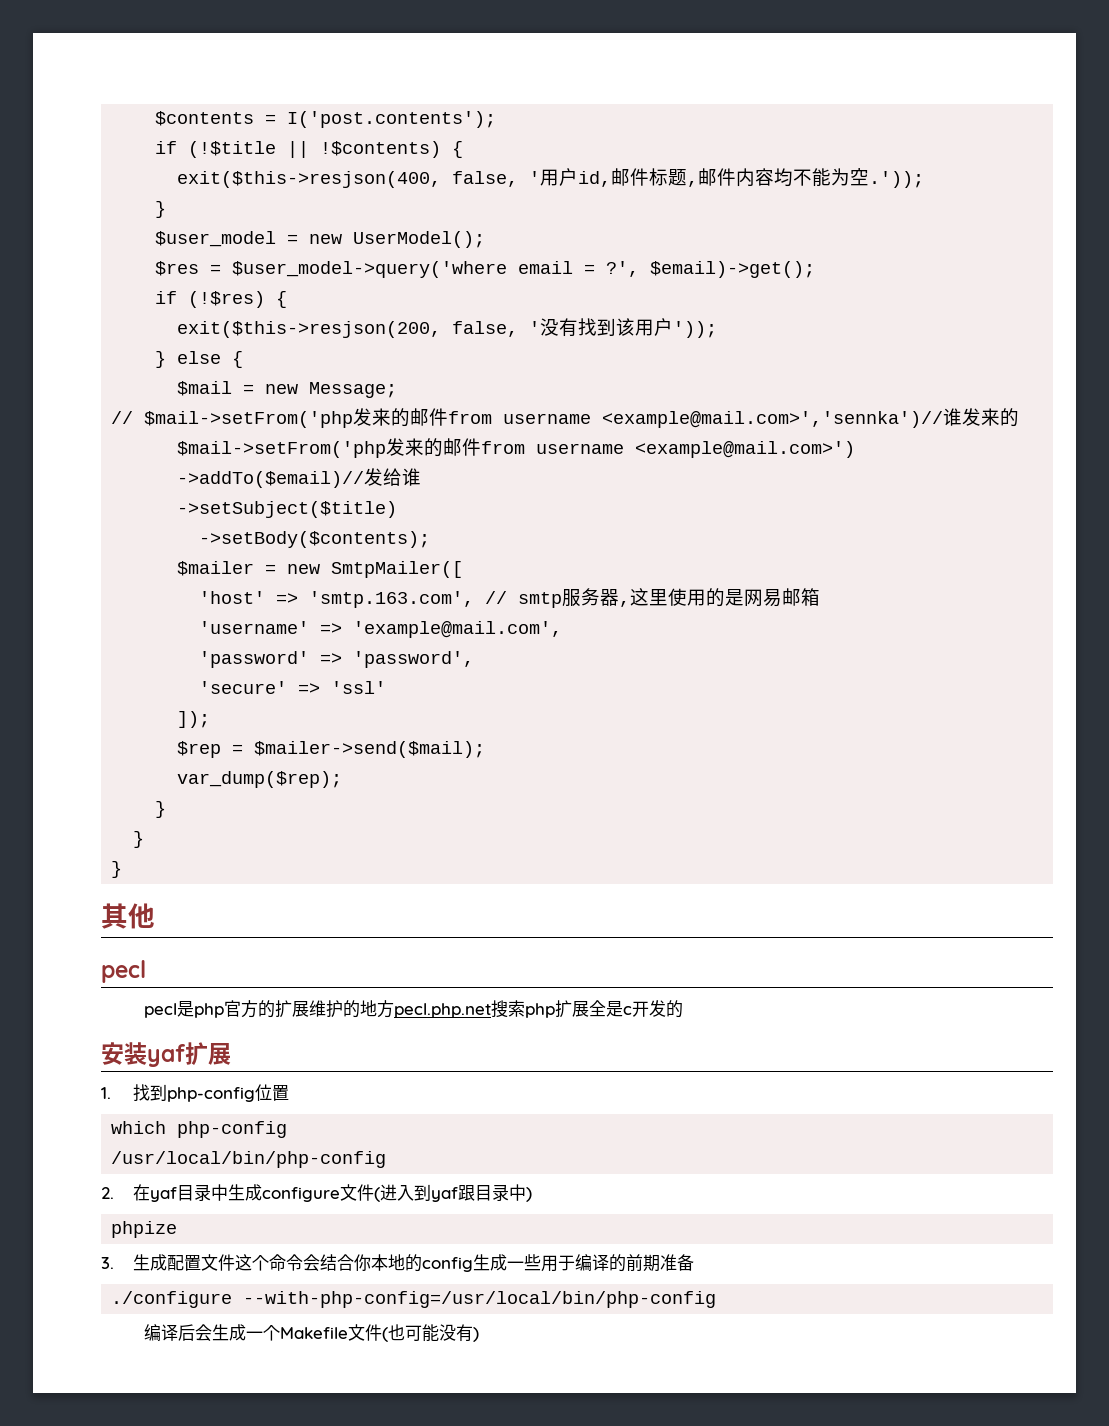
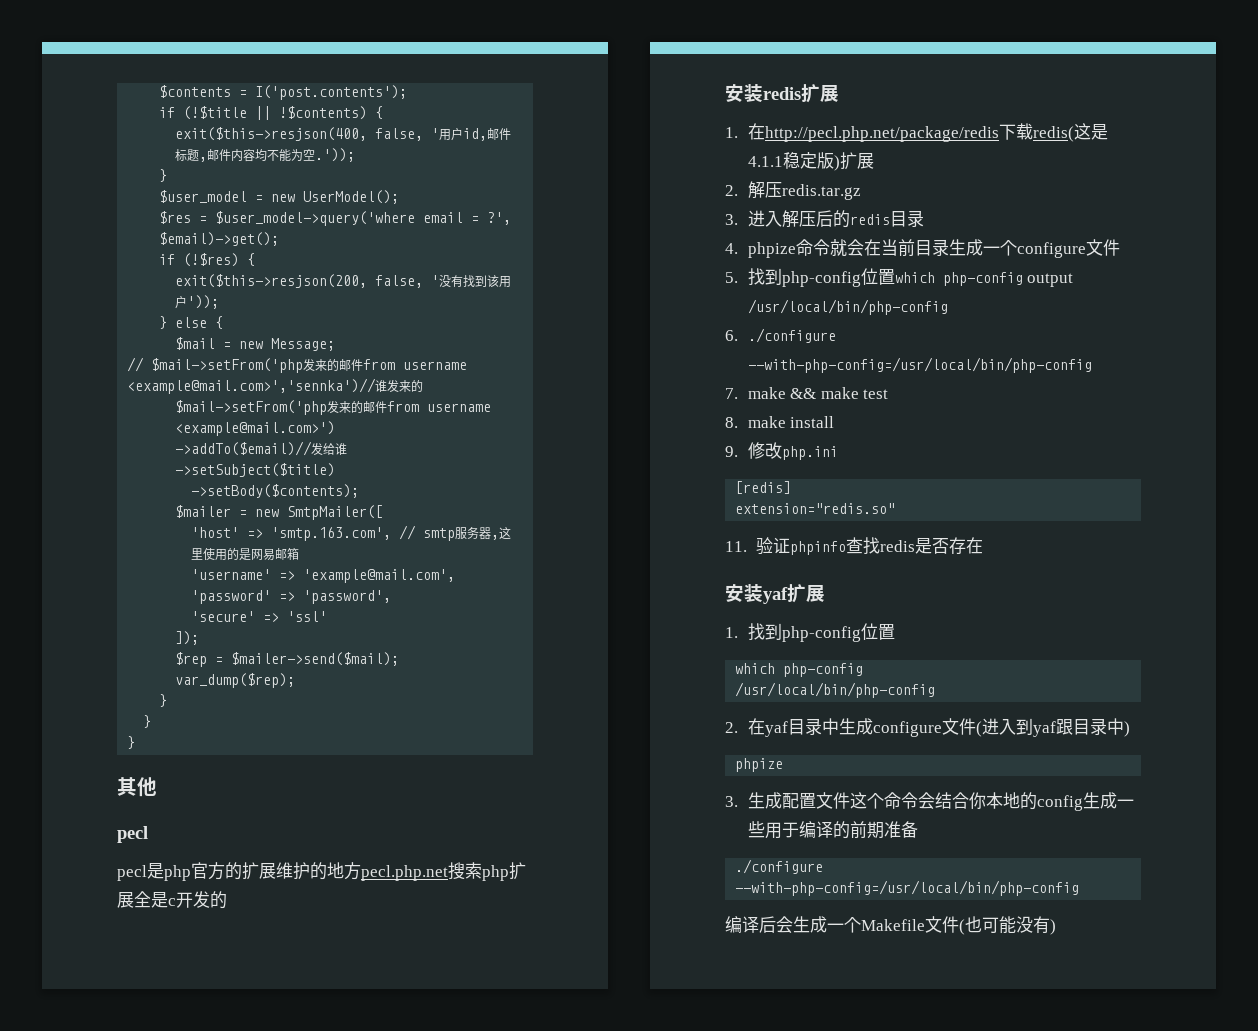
+ 安装redis扩展
+ 1.在http://pecl.php.net/package/redis下载redis(这是4.1.1稳定版)扩展
+ 2.解压redis.tar.gz
+ 3.进入解压后的redis目录
+ 4. phpize命令就会在当前目录生成一个configure文件
+ 5.找到php-config位置which php-config output /usr/local/bin/php-config
+ 6. ./configure --with-php-config=/usr/local/bin/php-config
+ 7. make && make test
+ 8. make install
+ 9.修改php.ini
+ [redis]
+ extension="redis.so"
+ 11.验证phpinfo查找redis是否存在

